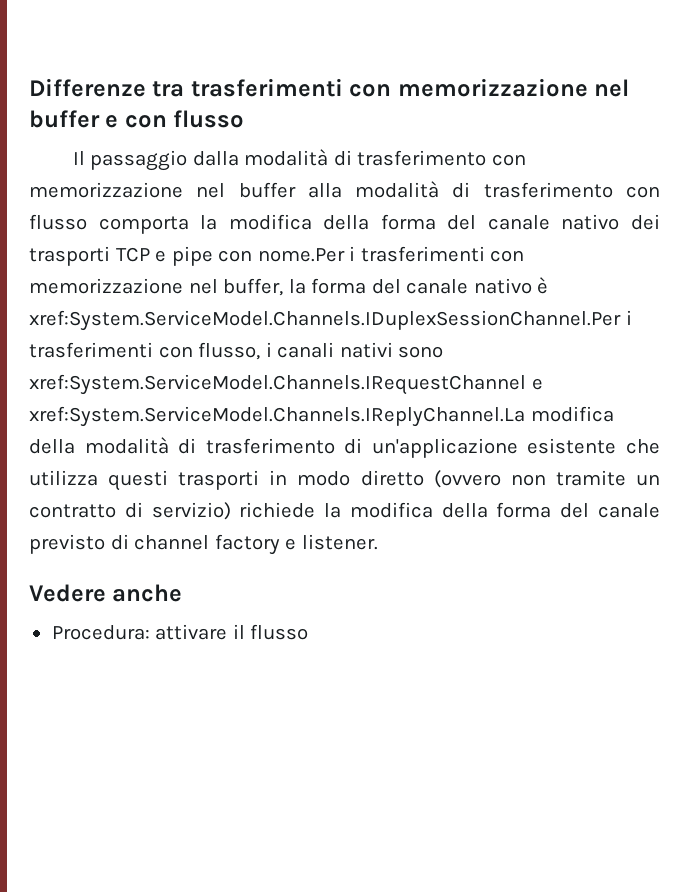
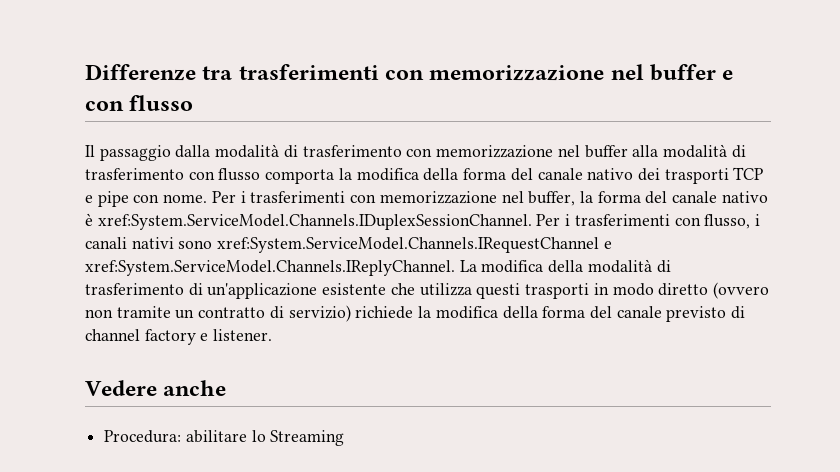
- Il passaggio dalla modalità di trasferimento con memorizzazione nel buffer alla modalità di trasferimento con flusso comporta la modifica della forma del canale nativo dei trasporti TCP e pipe con nome.Per i trasferimenti con memorizzazione nel buffer, la forma del canale nativo è xref:System.ServiceModel.Channels.IDuplexSessionChannel.Per i trasferimenti con flusso, i canali nativi sono xref:System.ServiceModel.Channels.IRequestChannel e xref:System.ServiceModel.Channels.IReplyChannel.La modifica della modalità di trasferimento di un'applicazione esistente che utilizza questi trasporti in modo diretto (ovvero non tramite un contratto di servizio) richiede la modifica della forma del canale previsto di channel factory e listener.
+ Il passaggio dalla modalità di trasferimento con memorizzazione nel buffer alla modalità di trasferimento con flusso comporta la modifica della forma del canale nativo dei trasporti TCP e pipe con nome. Per i trasferimenti con memorizzazione nel buffer, la forma del canale nativo è xref:System.ServiceModel.Channels.IDuplexSessionChannel. Per i trasferimenti con flusso, i canali nativi sono xref:System.ServiceModel.Channels.IRequestChannel e xref:System.ServiceModel.Channels.IReplyChannel. La modifica della modalità di trasferimento di un'applicazione esistente che utilizza questi trasporti in modo diretto (ovvero non tramite un contratto di servizio) richiede la modifica della forma del canale previsto di channel factory e listener.
- Procedura: attivare il flusso
+ Procedura: abilitare lo Streaming

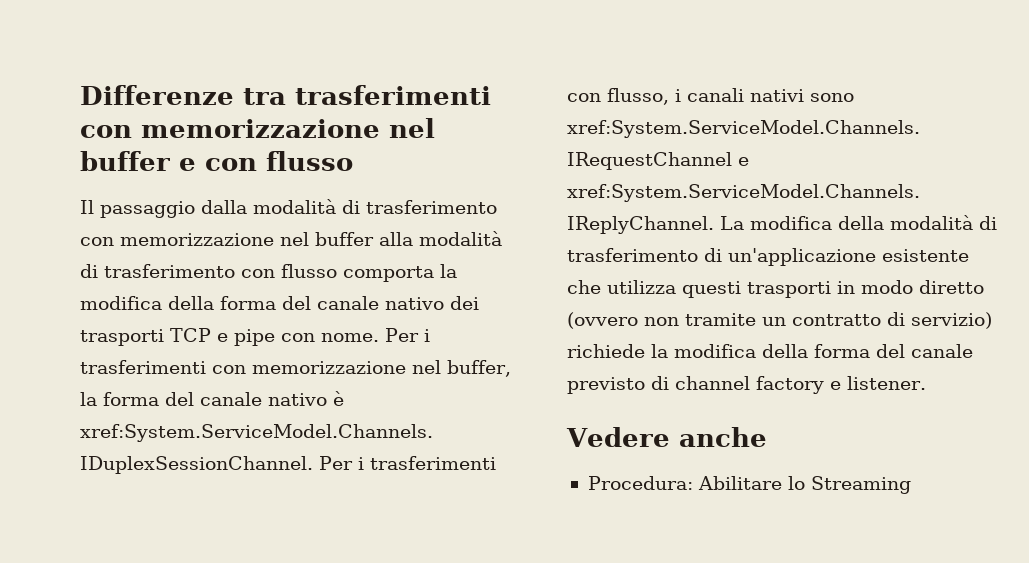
- Procedura: abilitare lo Streaming
+ Procedura: Abilitare lo Streaming

